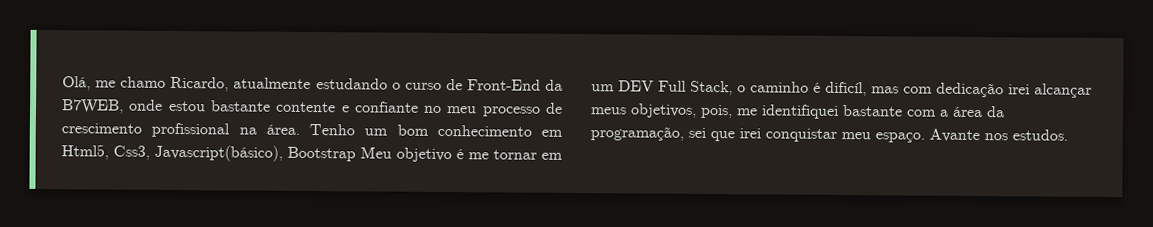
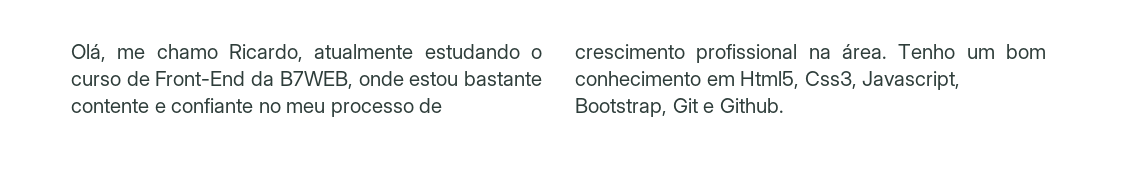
- Tenho um bom conhecimento em Html5, Css3, Javascript(básico), Bootstrap Meu objetivo é me tornar em um DEV Full Stack, o caminho é dificíl, mas com dedicação irei alcançar meus objetivos, pois, me identifiquei bastante com a área da programação, sei que irei conquistar meu espaço. Avante nos estudos.
+ Tenho um bom conhecimento em Html5, Css3, Javascript, Bootstrap, Git e Github.

